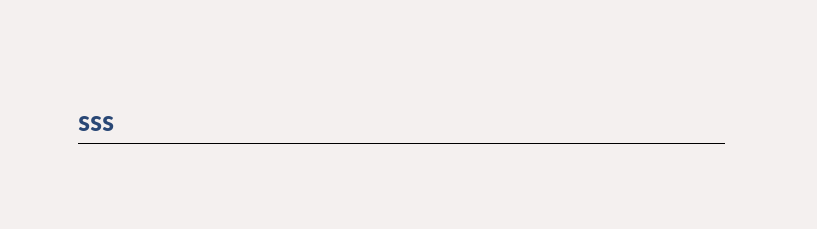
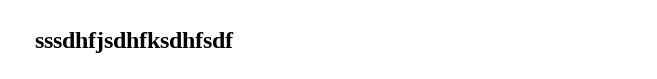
- sss
+ sssdhfjsdhfksdhfsdf

